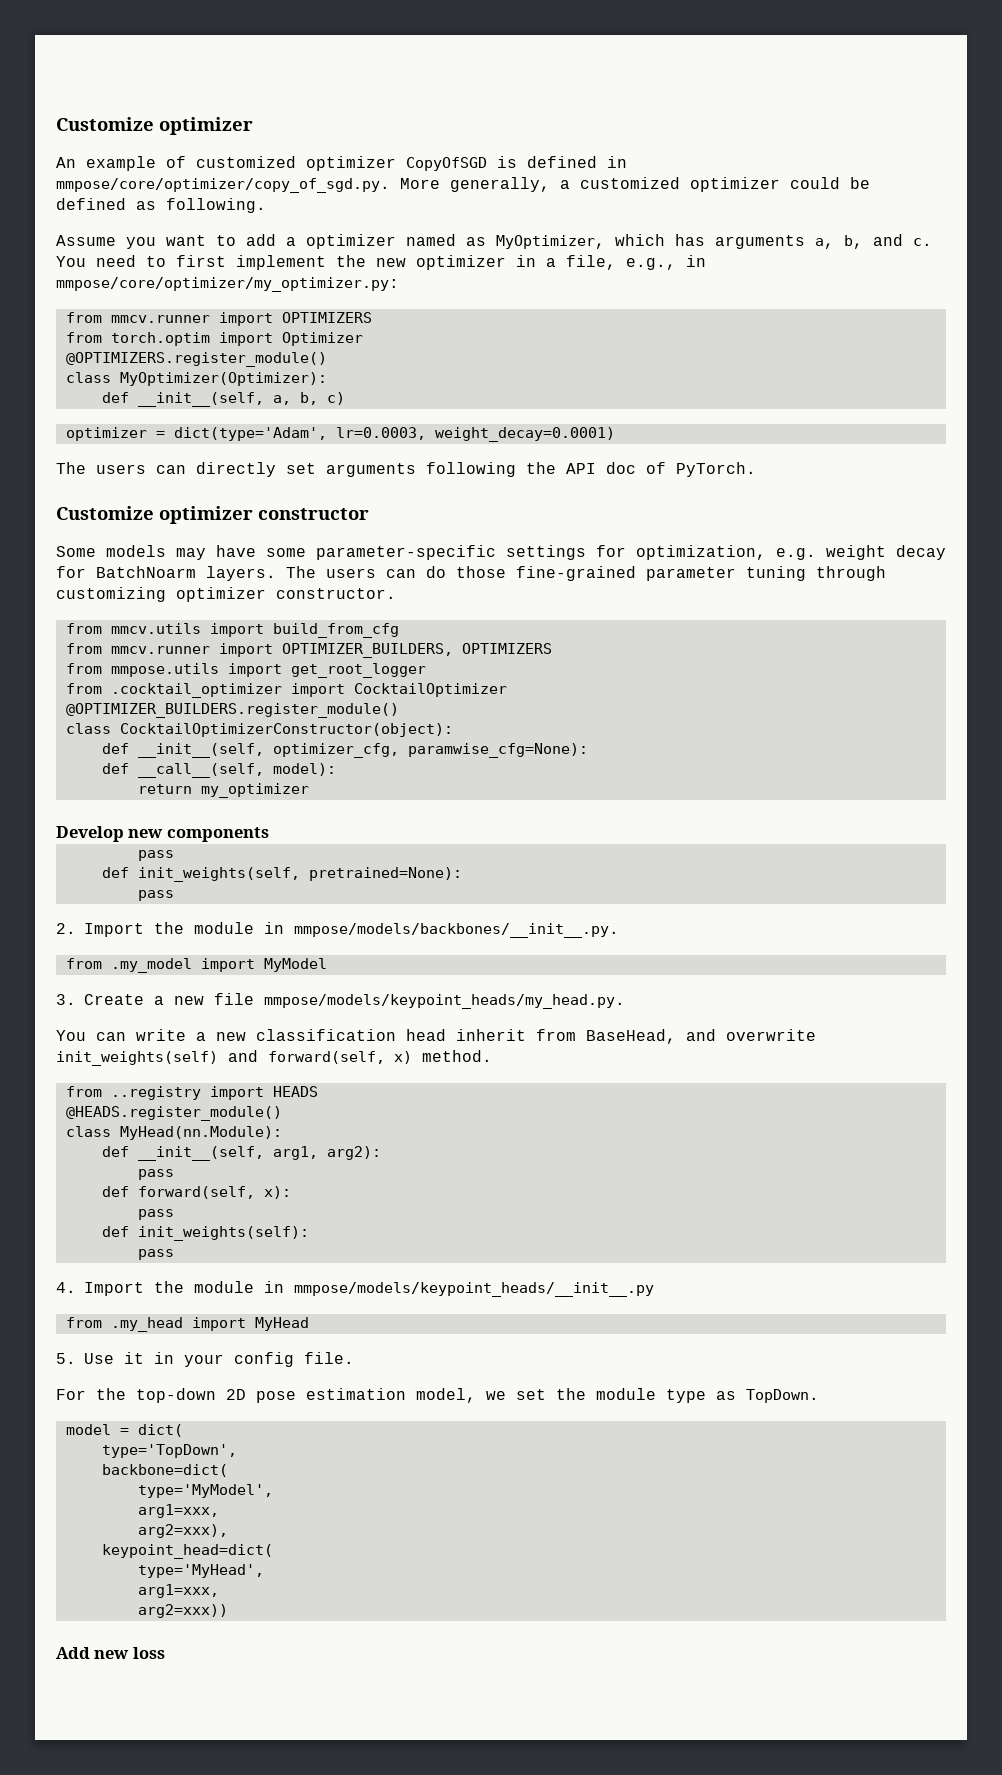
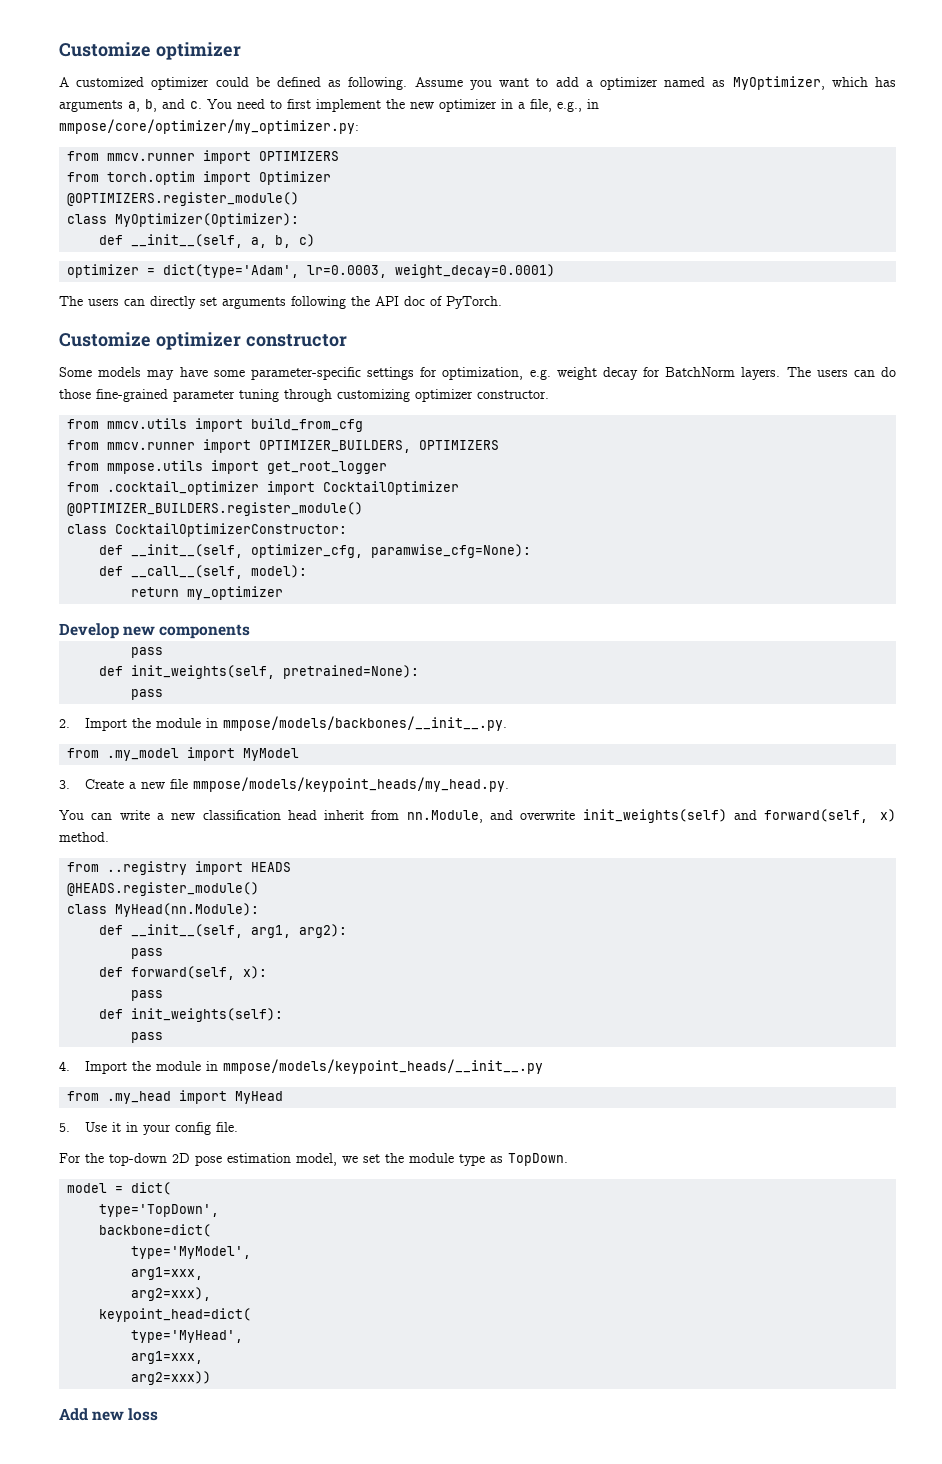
- An example of customized optimizer CopyOfSGD is defined in mmpose/core/optimizer/copy_of_sgd.py. More generally, a customized optimizer could be defined as following.
- Assume you want to add a optimizer named as MyOptimizer, which has arguments a, b, and c.
+ A customized optimizer could be defined as following. Assume you want to add a optimizer named as MyOptimizer, which has arguments a, b, and c.
- Some models may have some parameter-specific settings for optimization, e.g. weight decay for BatchNoarm layers.
+ Some models may have some parameter-specific settings for optimization, e.g. weight decay for BatchNorm layers.
- class CocktailOptimizerConstructor(object):
+ class CocktailOptimizerConstructor:
- You can write a new classification head inherit from BaseHead, and overwrite init_weights(self) and forward(self, x) method.
+ You can write a new classification head inherit from nn.Module, and overwrite init_weights(self) and forward(self, x) method.

